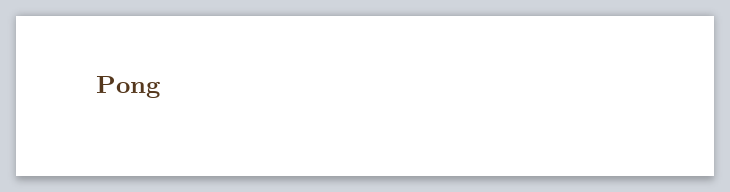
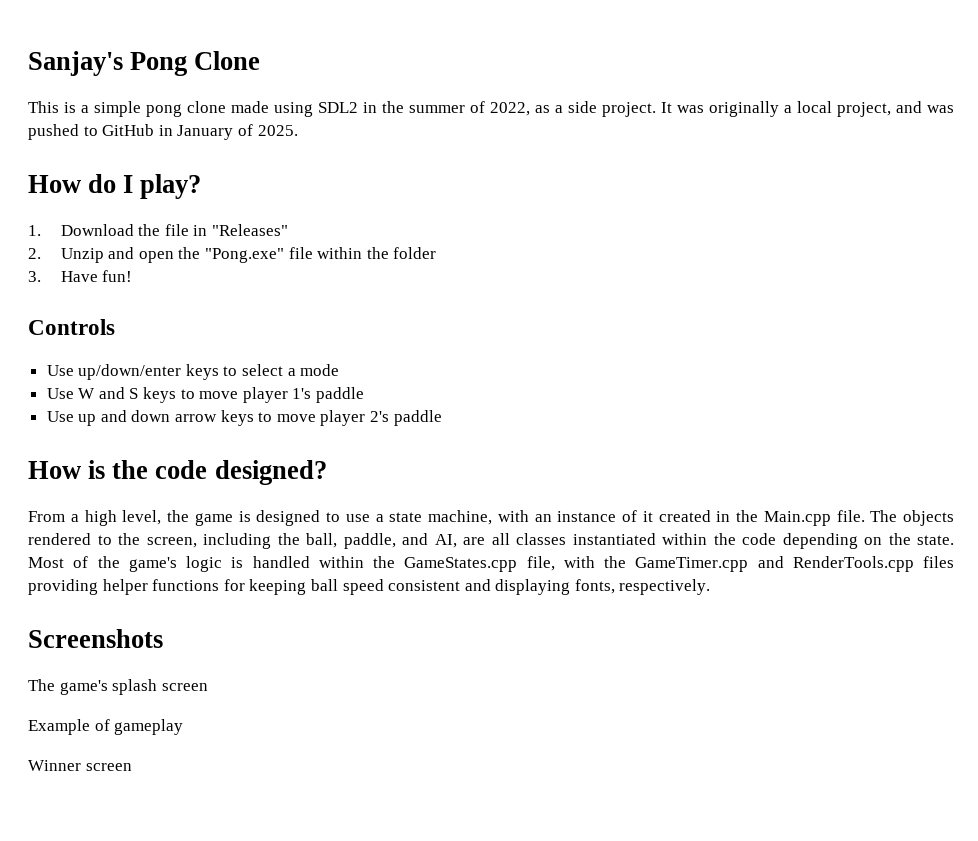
- Pong
+ Sanjay's Pong Clone
+ This is a simple pong clone made using SDL2 in the summer of 2022, as a side project. It was originally a local project, and was pushed to GitHub in January of 2025.
+ How do I play?
+ 1. Download the file in "Releases"
+ 2. Unzip and open the "Pong.exe" file within the folder
+ 3. Have fun!
+ Controls
+ Use up/down/enter keys to select a mode
+ Use W and S keys to move player 1's paddle
+ Use up and down arrow keys to move player 2's paddle
+ How is the code designed?
+ From a high level, the game is designed to use a state machine, with an instance of it created in the Main.cpp file. The objects rendered to the screen, including the ball, paddle, and AI, are all classes instantiated within the code depending on the state. Most of the game's logic is handled within the GameStates.cpp file, with the GameTimer.cpp and RenderTools.cpp files providing helper functions for keeping ball speed consistent and displaying fonts, respectively.
+ Screenshots
+ The game's splash screen
+ Example of gameplay
+ Winner screen

